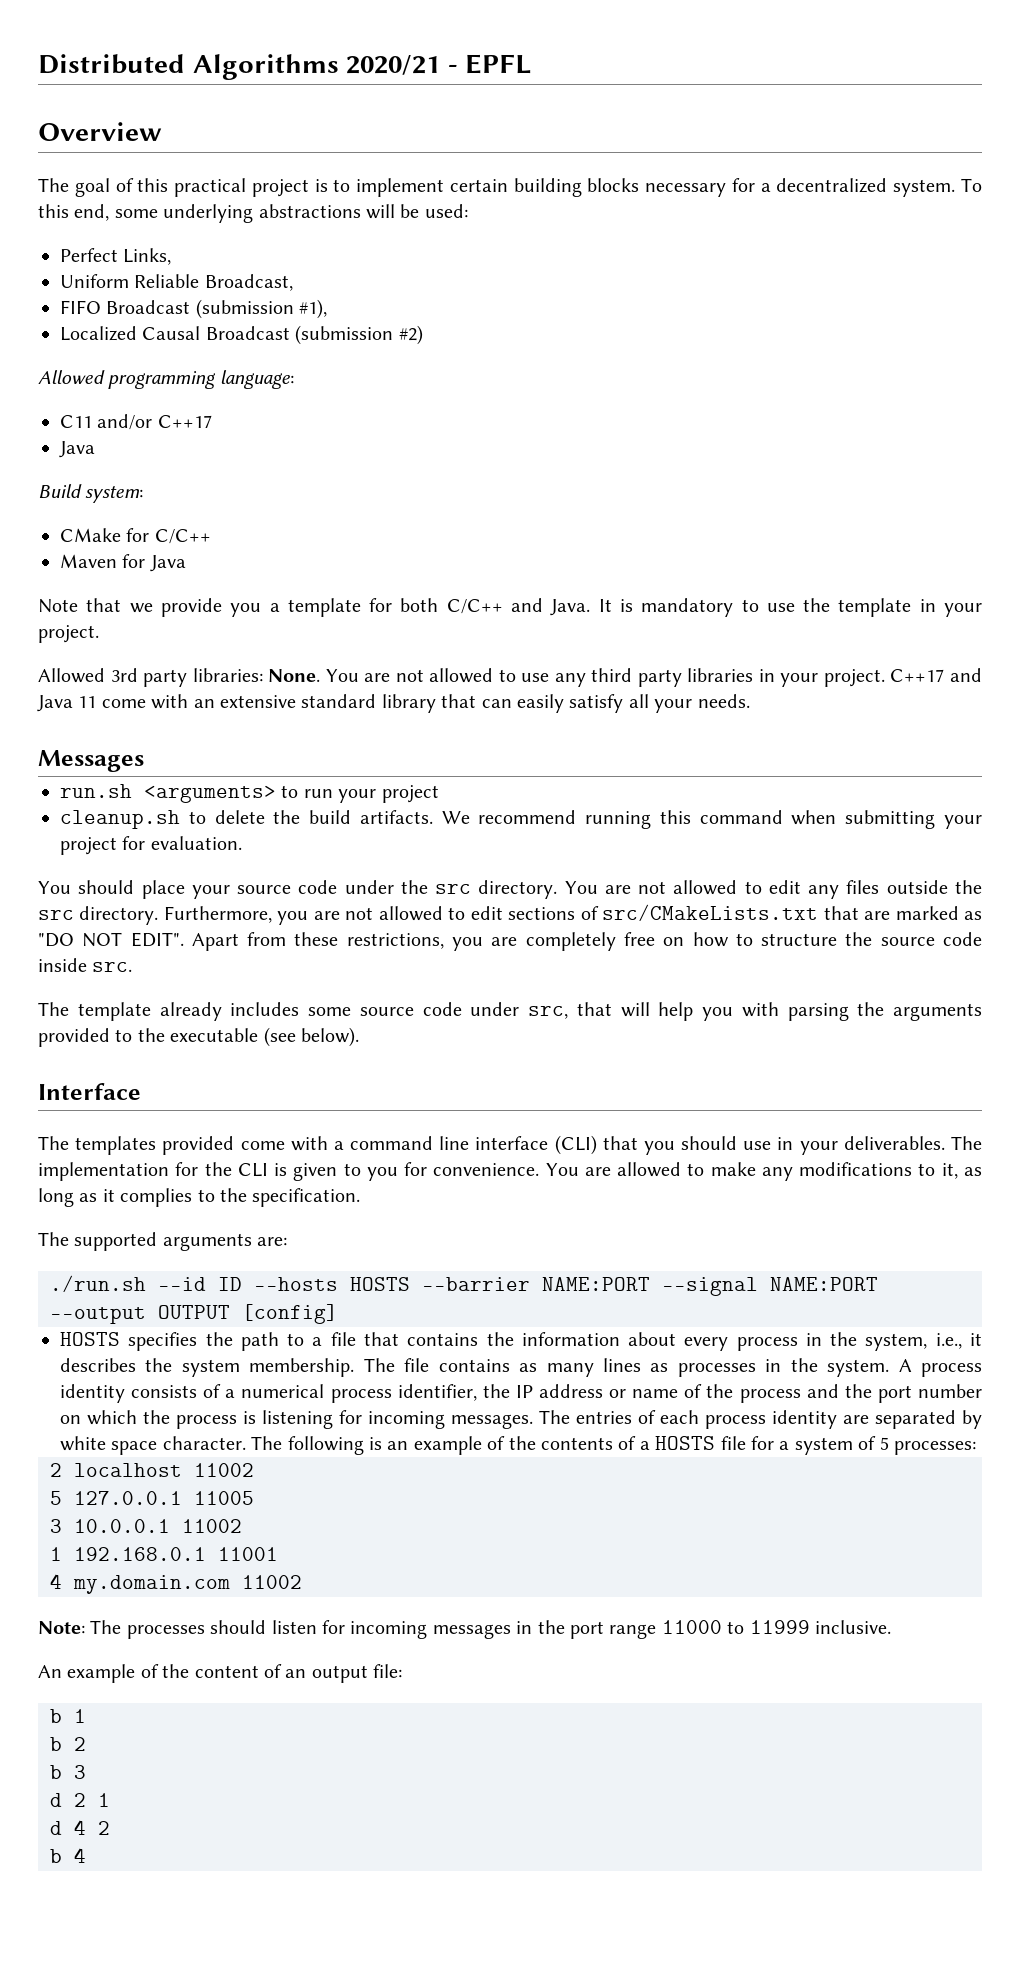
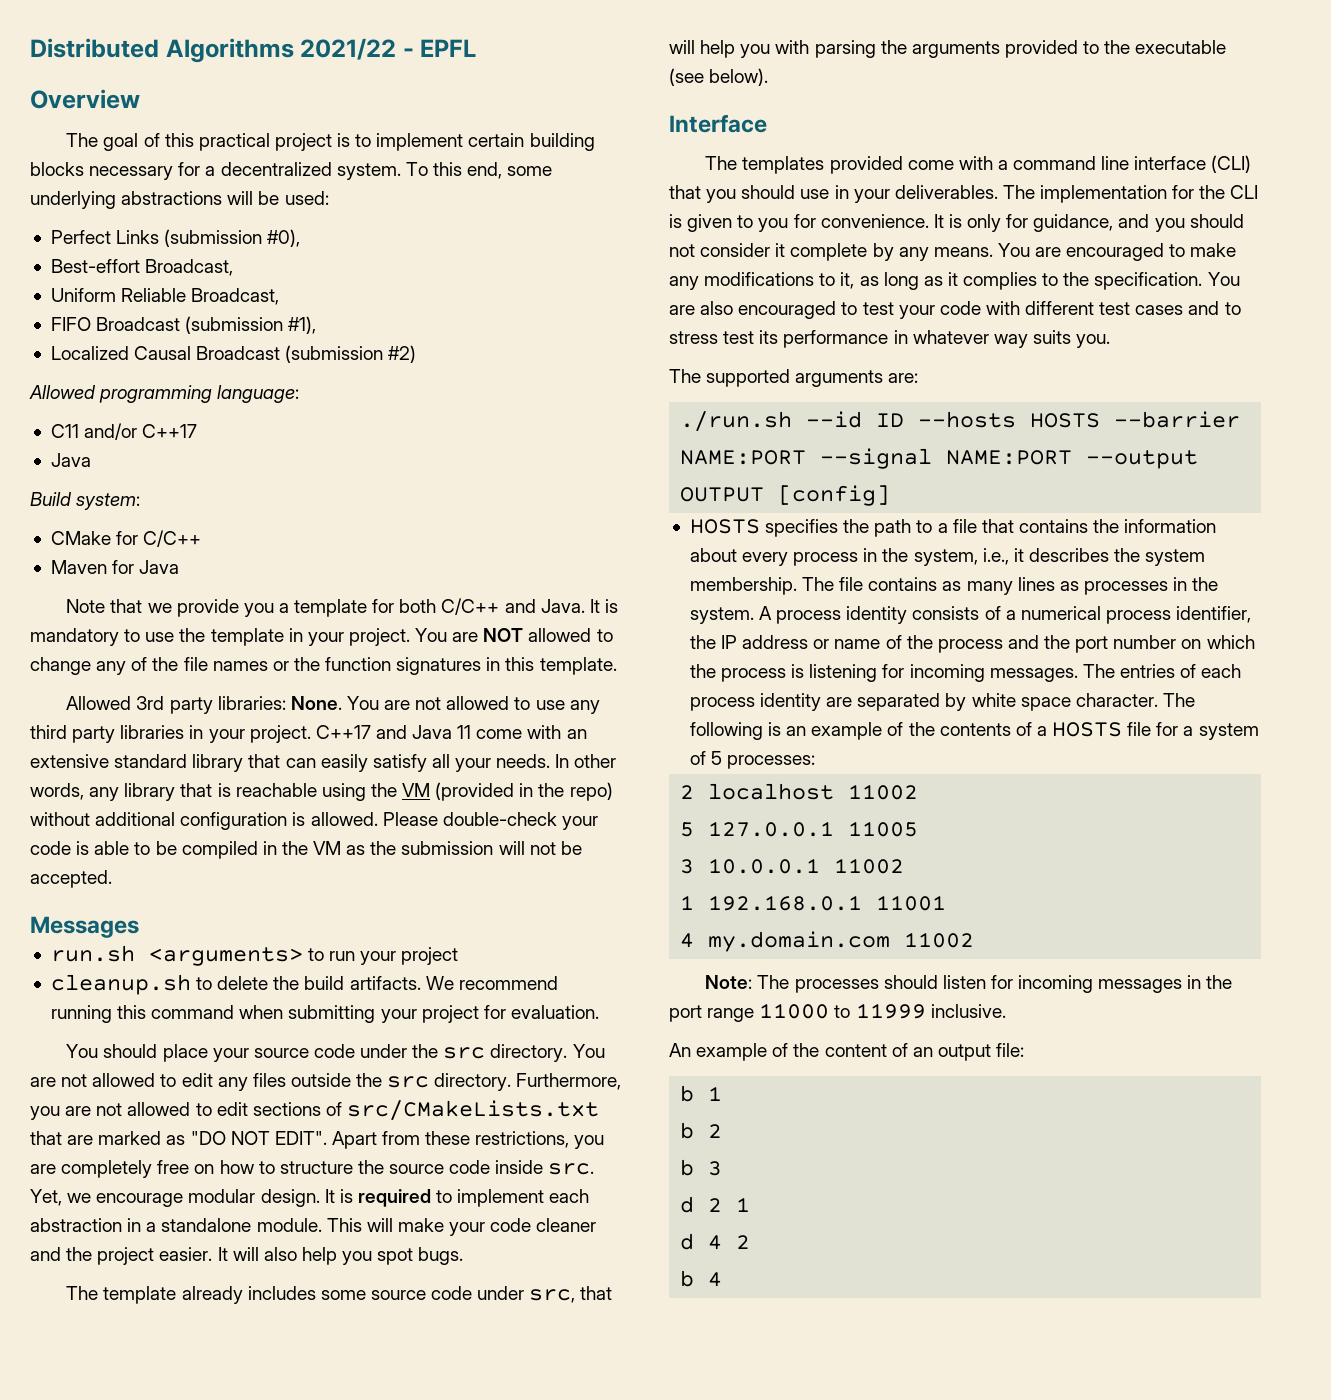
- Distributed Algorithms 2020/21 - EPFL
+ Distributed Algorithms 2021/22 - EPFL
- Perfect Links,
+ Perfect Links (submission #0),
+ Best-effort Broadcast,
+ You are NOT allowed to change any of the file names or the function signatures in this template.
+ In other words, any library that is reachable using the VM (provided in the repo) without additional configuration is allowed. Please double-check your code is able to be compiled in the VM as the submission will not be accepted.
+ Yet, we encourage modular design. It is required to implement each abstraction in a standalone module. This will make your code cleaner and the project easier. It will also help you spot bugs.
- You are allowed to make any modifications to it, as long as it complies to the specification.
+ It is only for guidance, and you should not consider it complete by any means. You are encouraged to make any modifications to it, as long as it complies to the specification. You are also encouraged to test your code with different test cases and to stress test its performance in whatever way suits you.

